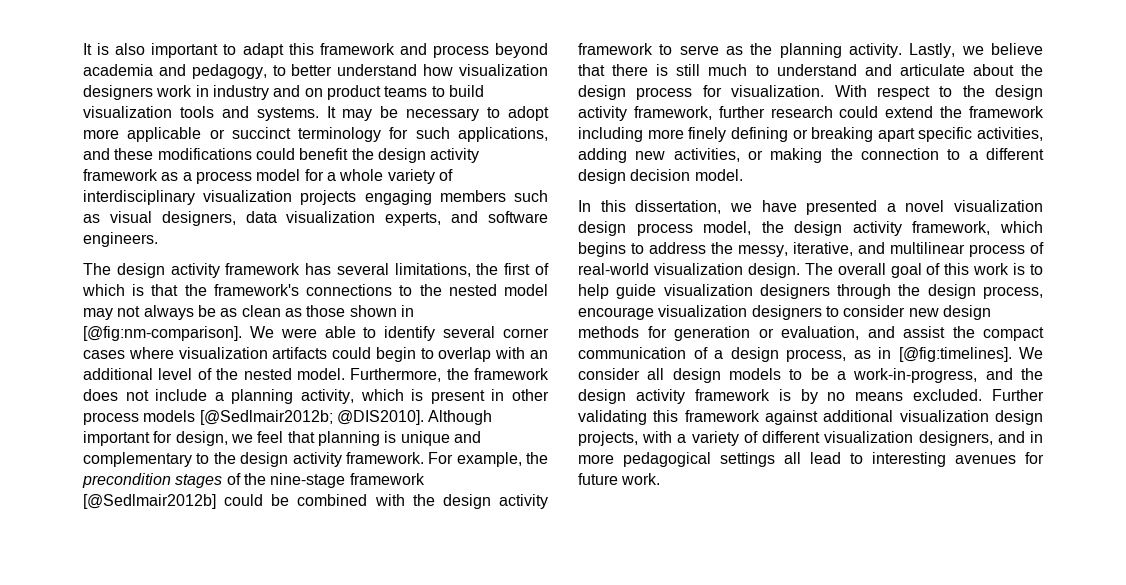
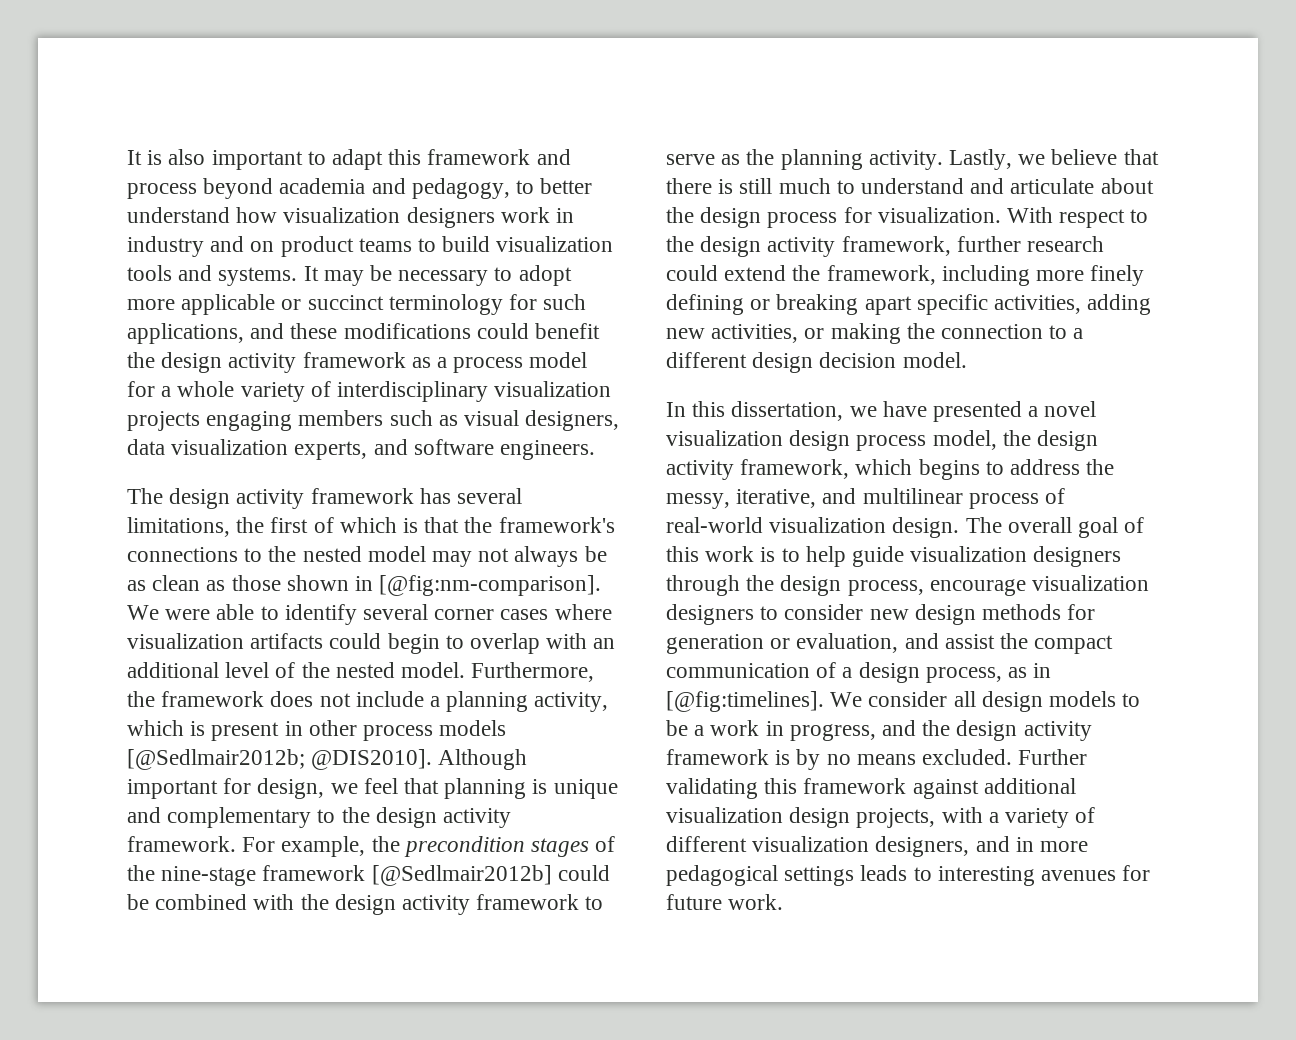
- With respect to the design activity framework, further research could extend the framework including more finely defining or breaking apart specific activities, adding new activities, or making the connection to a different design decision model.
+ With respect to the design activity framework, further research could extend the framework, including more finely defining or breaking apart specific activities, adding new activities, or making the connection to a different design decision model.
- We consider all design models to be a work-in-progress, and the design activity framework is by no means excluded.
+ We consider all design models to be a work in progress, and the design activity framework is by no means excluded.
- Further validating this framework against additional visualization design projects, with a variety of different visualization designers, and in more pedagogical settings all lead to interesting avenues for future work.
+ Further validating this framework against additional visualization design projects, with a variety of different visualization designers, and in more pedagogical settings leads to interesting avenues for future work.

